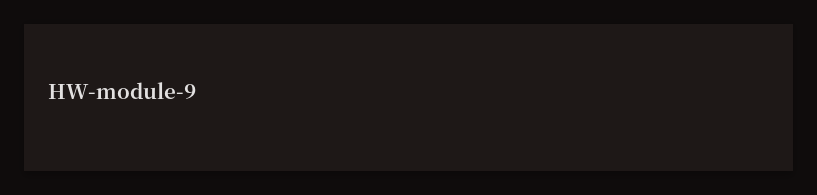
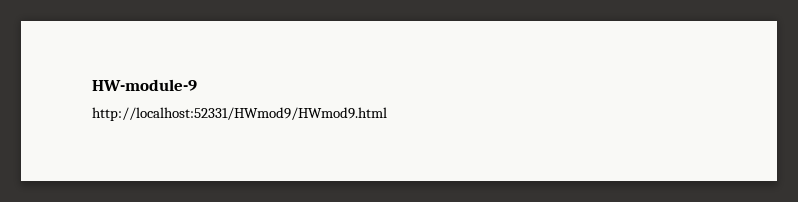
+ http://localhost:52331/HWmod9/HWmod9.html

